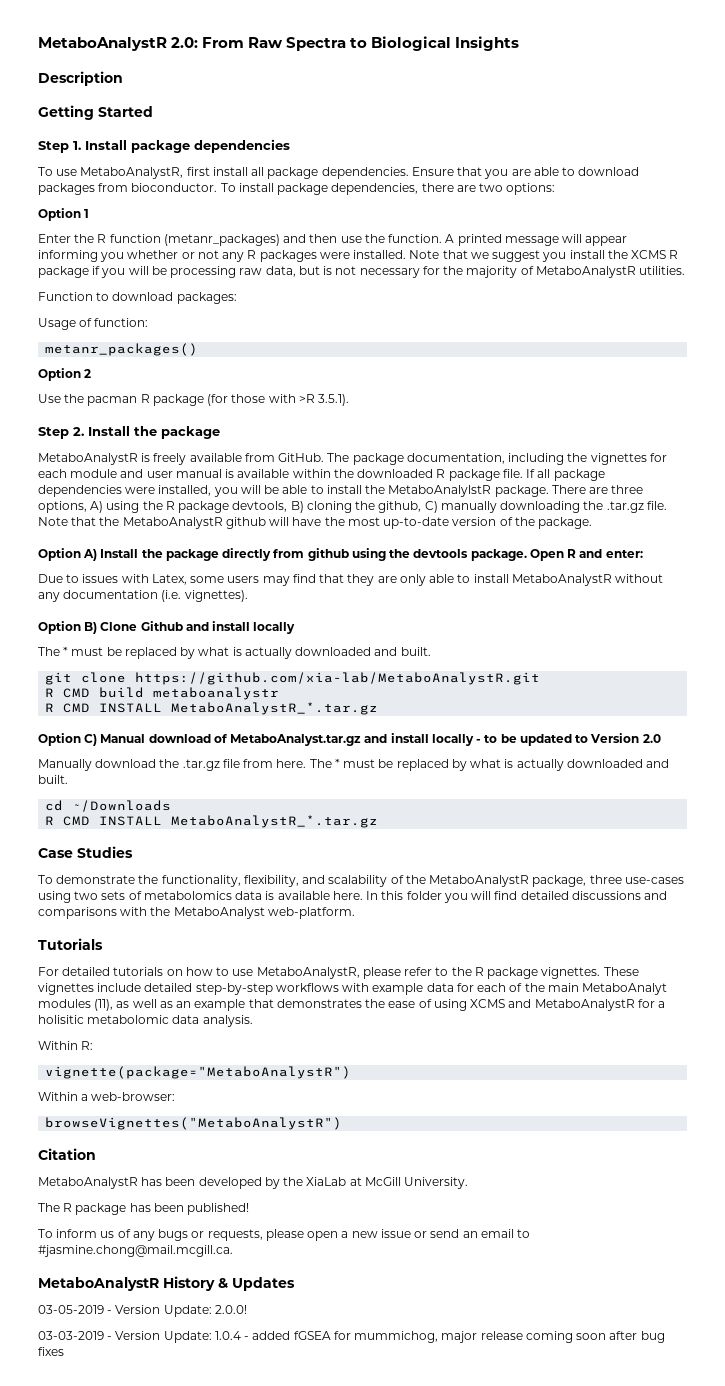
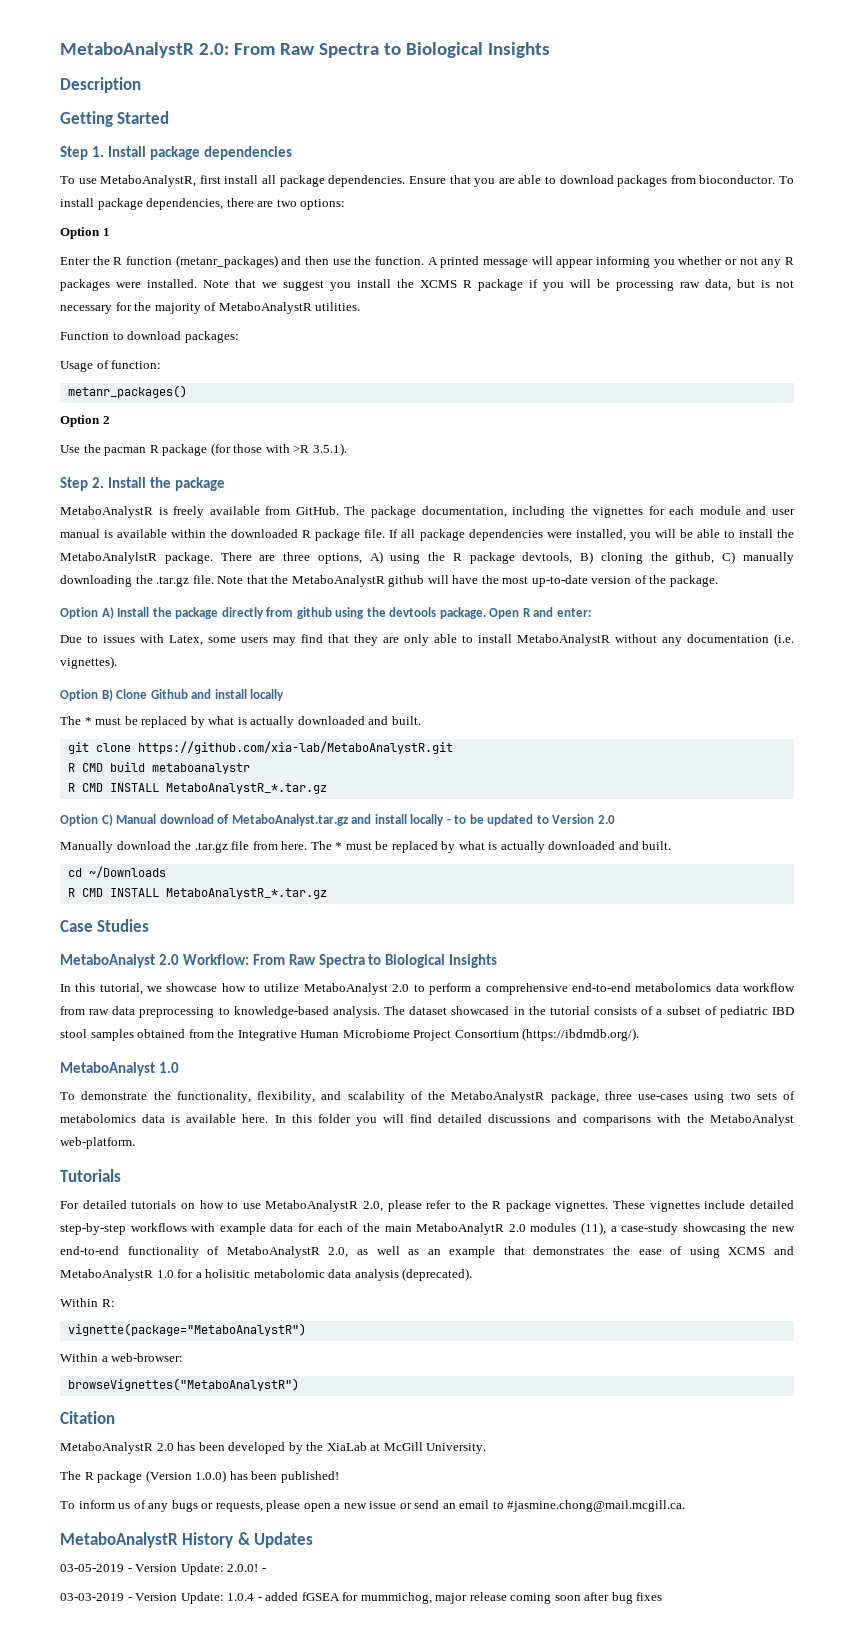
+ MetaboAnalyst 2.0 Workflow: From Raw Spectra to Biological Insights
+ In this tutorial, we showcase how to utilize MetaboAnalyst 2.0 to perform a comprehensive end-to-end metabolomics data workflow from raw data preprocessing to knowledge-based analysis. The dataset showcased in the tutorial consists of a subset of pediatric IBD stool samples obtained from the Integrative Human Microbiome Project Consortium (https://ibdmdb.org/).
+ MetaboAnalyst 1.0
- For detailed tutorials on how to use MetaboAnalystR, please refer to the R package vignettes.
+ For detailed tutorials on how to use MetaboAnalystR 2.0, please refer to the R package vignettes.
- These vignettes include detailed step-by-step workflows with example data for each of the main MetaboAnalyt modules (11), as well as an example that demonstrates the ease of using XCMS and MetaboAnalystR for a holisitic metabolomic data analysis.
+ These vignettes include detailed step-by-step workflows with example data for each of the main MetaboAnalytR 2.0 modules (11), a case-study showcasing the new end-to-end functionality of MetaboAnalystR 2.0, as well as an example that demonstrates the ease of using XCMS and MetaboAnalystR 1.0 for a holisitic metabolomic data analysis (deprecated).
- MetaboAnalystR has been developed by the XiaLab at McGill University.
+ MetaboAnalystR 2.0 has been developed by the XiaLab at McGill University.
- The R package has been published!
+ The R package (Version 1.0.0) has been published!
- 03-05-2019 - Version Update: 2.0.0!
+ 03-05-2019 - Version Update: 2.0.0! -

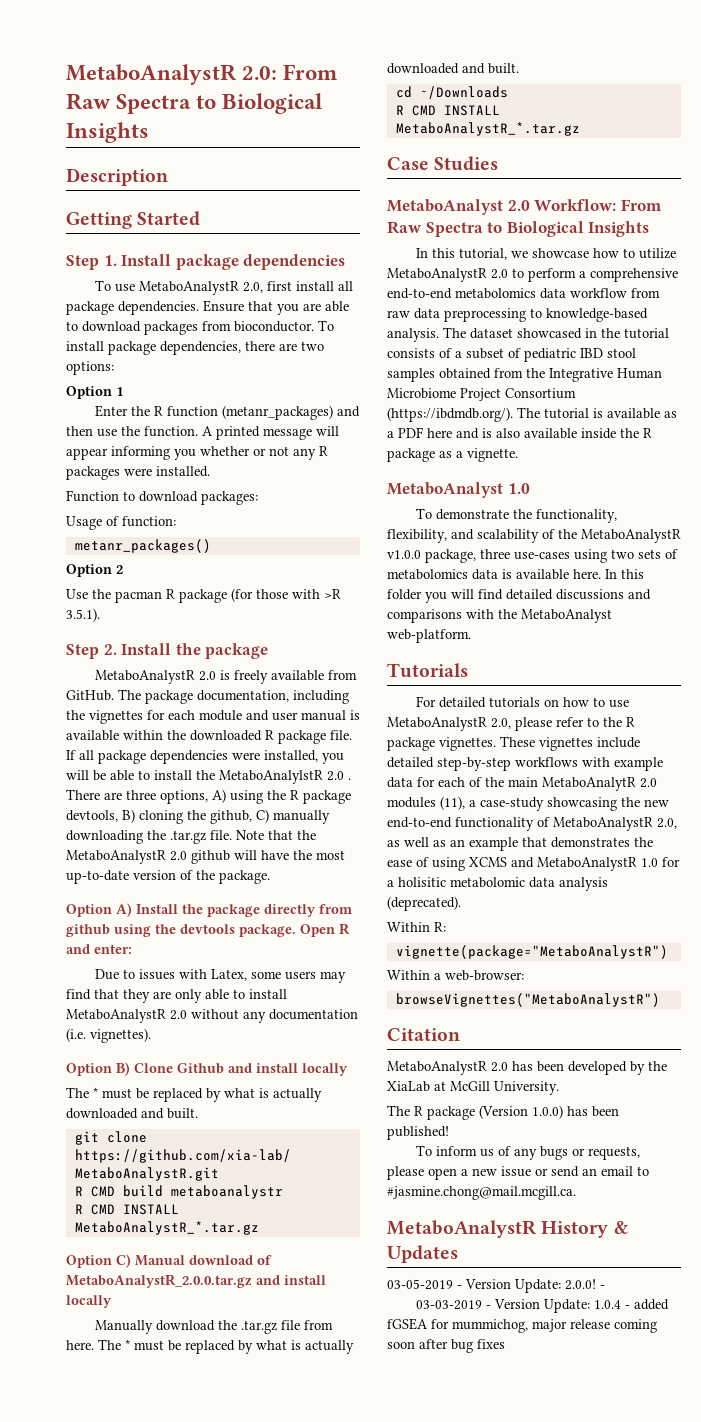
- To use MetaboAnalystR, first install all package dependencies.
+ To use MetaboAnalystR 2.0, first install all package dependencies.
- Note that we suggest you install the XCMS R package if you will be processing raw data, but is not necessary for the majority of MetaboAnalystR utilities.
- MetaboAnalystR is freely available from GitHub.
+ MetaboAnalystR 2.0 is freely available from GitHub.
- If all package dependencies were installed, you will be able to install the MetaboAnalylstR package.
+ If all package dependencies were installed, you will be able to install the MetaboAnalylstR 2.0 .
- Note that the MetaboAnalystR github will have the most up-to-date version of the package.
+ Note that the MetaboAnalystR 2.0 github will have the most up-to-date version of the package.
- Due to issues with Latex, some users may find that they are only able to install MetaboAnalystR without any documentation (i.e. vignettes).
+ Due to issues with Latex, some users may find that they are only able to install MetaboAnalystR 2.0 without any documentation (i.e. vignettes).
- Option C) Manual download of MetaboAnalyst.tar.gz and install locally - to be updated to Version 2.0
+ Option C) Manual download of MetaboAnalystR_2.0.0.tar.gz and install locally
- In this tutorial, we showcase how to utilize MetaboAnalyst 2.0 to perform a comprehensive end-to-end metabolomics data workflow from raw data preprocessing to knowledge-based analysis.
+ In this tutorial, we showcase how to utilize MetaboAnalystR 2.0 to perform a comprehensive end-to-end metabolomics data workflow from raw data preprocessing to knowledge-based analysis.
- The dataset showcased in the tutorial consists of a subset of pediatric IBD stool samples obtained from the Integrative Human Microbiome Project Consortium (https://ibdmdb.org/).
+ The dataset showcased in the tutorial consists of a subset of pediatric IBD stool samples obtained from the Integrative Human Microbiome Project Consortium (https://ibdmdb.org/). The tutorial is available as a PDF here and is also available inside the R package as a vignette.
- To demonstrate the functionality, flexibility, and scalability of the MetaboAnalystR package, three use-cases using two sets of metabolomics data is available here.
+ To demonstrate the functionality, flexibility, and scalability of the MetaboAnalystR v1.0.0 package, three use-cases using two sets of metabolomics data is available here.

